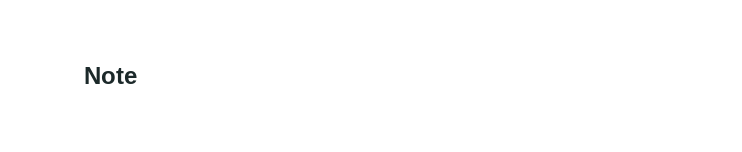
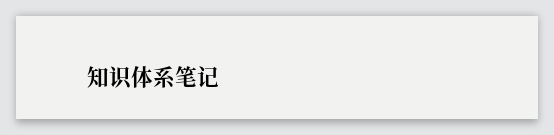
- Note
+ 知识体系笔记

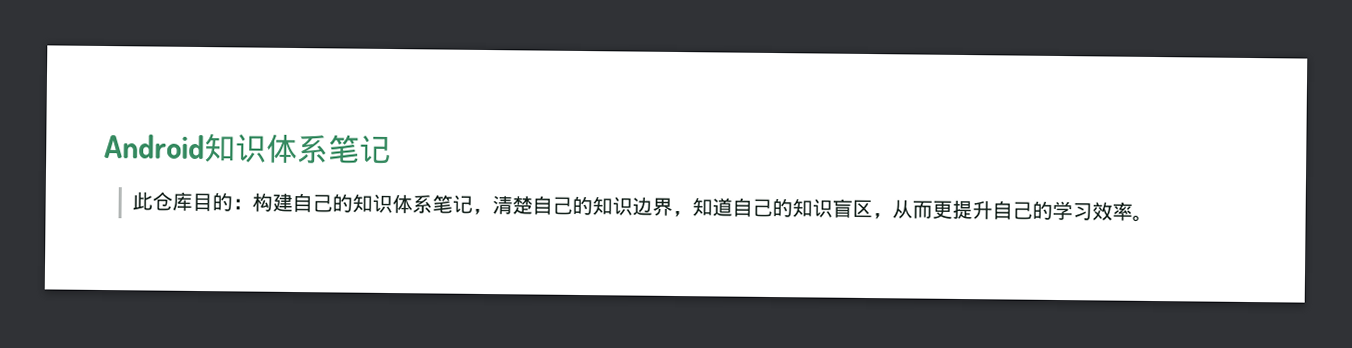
- 知识体系笔记
+ Android知识体系笔记
+ 此仓库目的：构建自己的知识体系笔记，清楚自己的知识边界，知道自己的知识盲区，从而更提升自己的学习效率。

